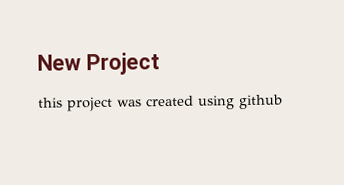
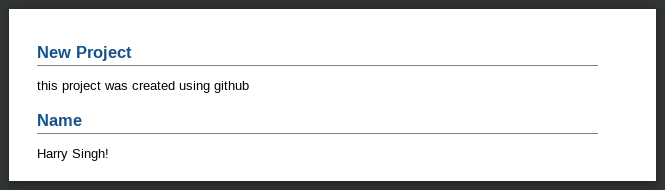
+ Name
+ Harry Singh!

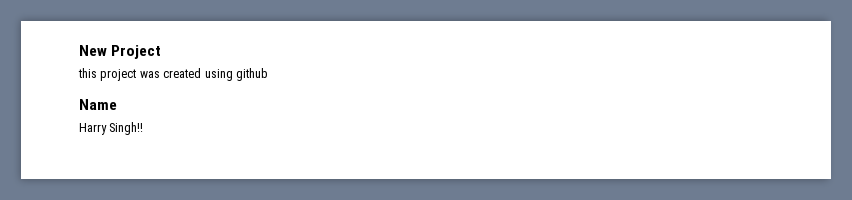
- Harry Singh!
+ Harry Singh!!

